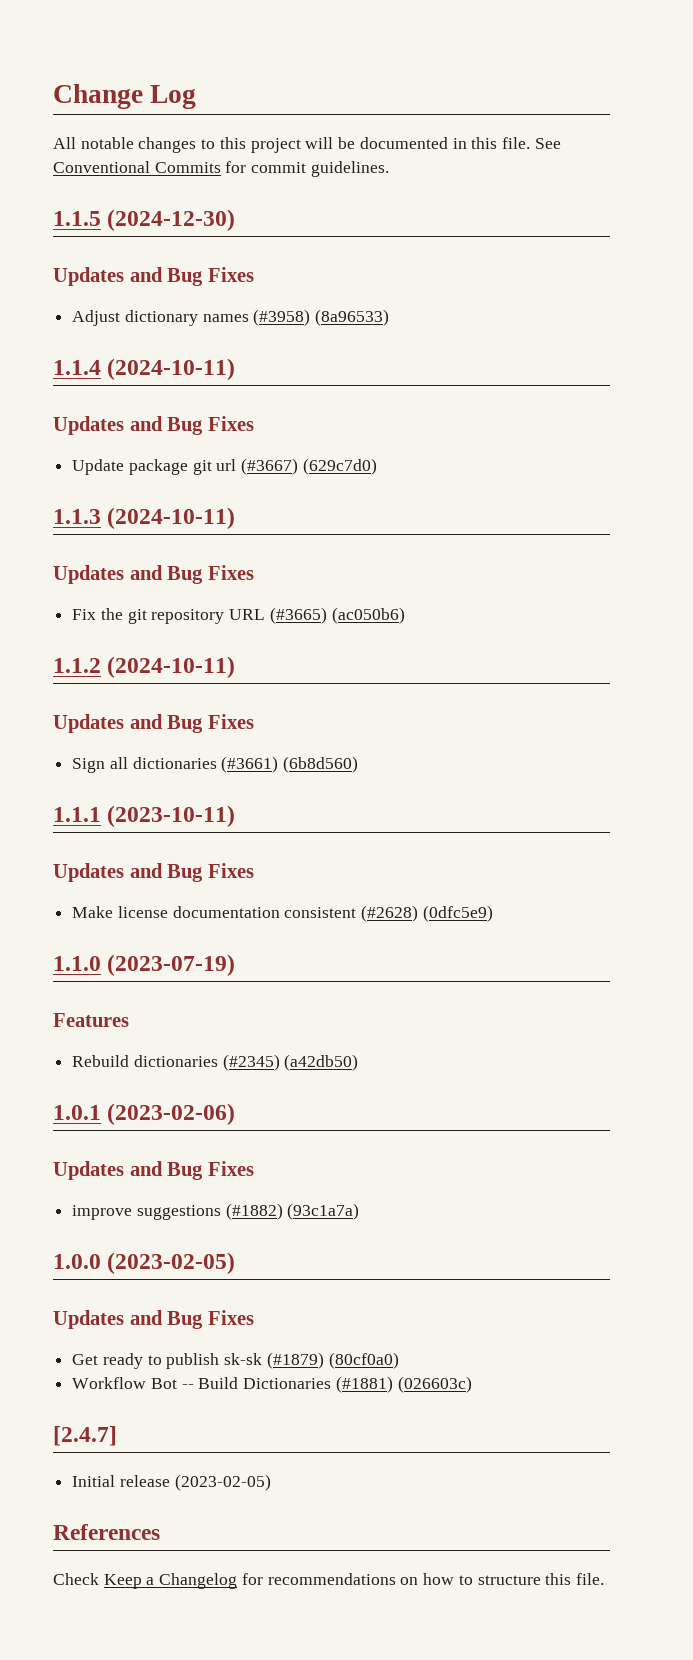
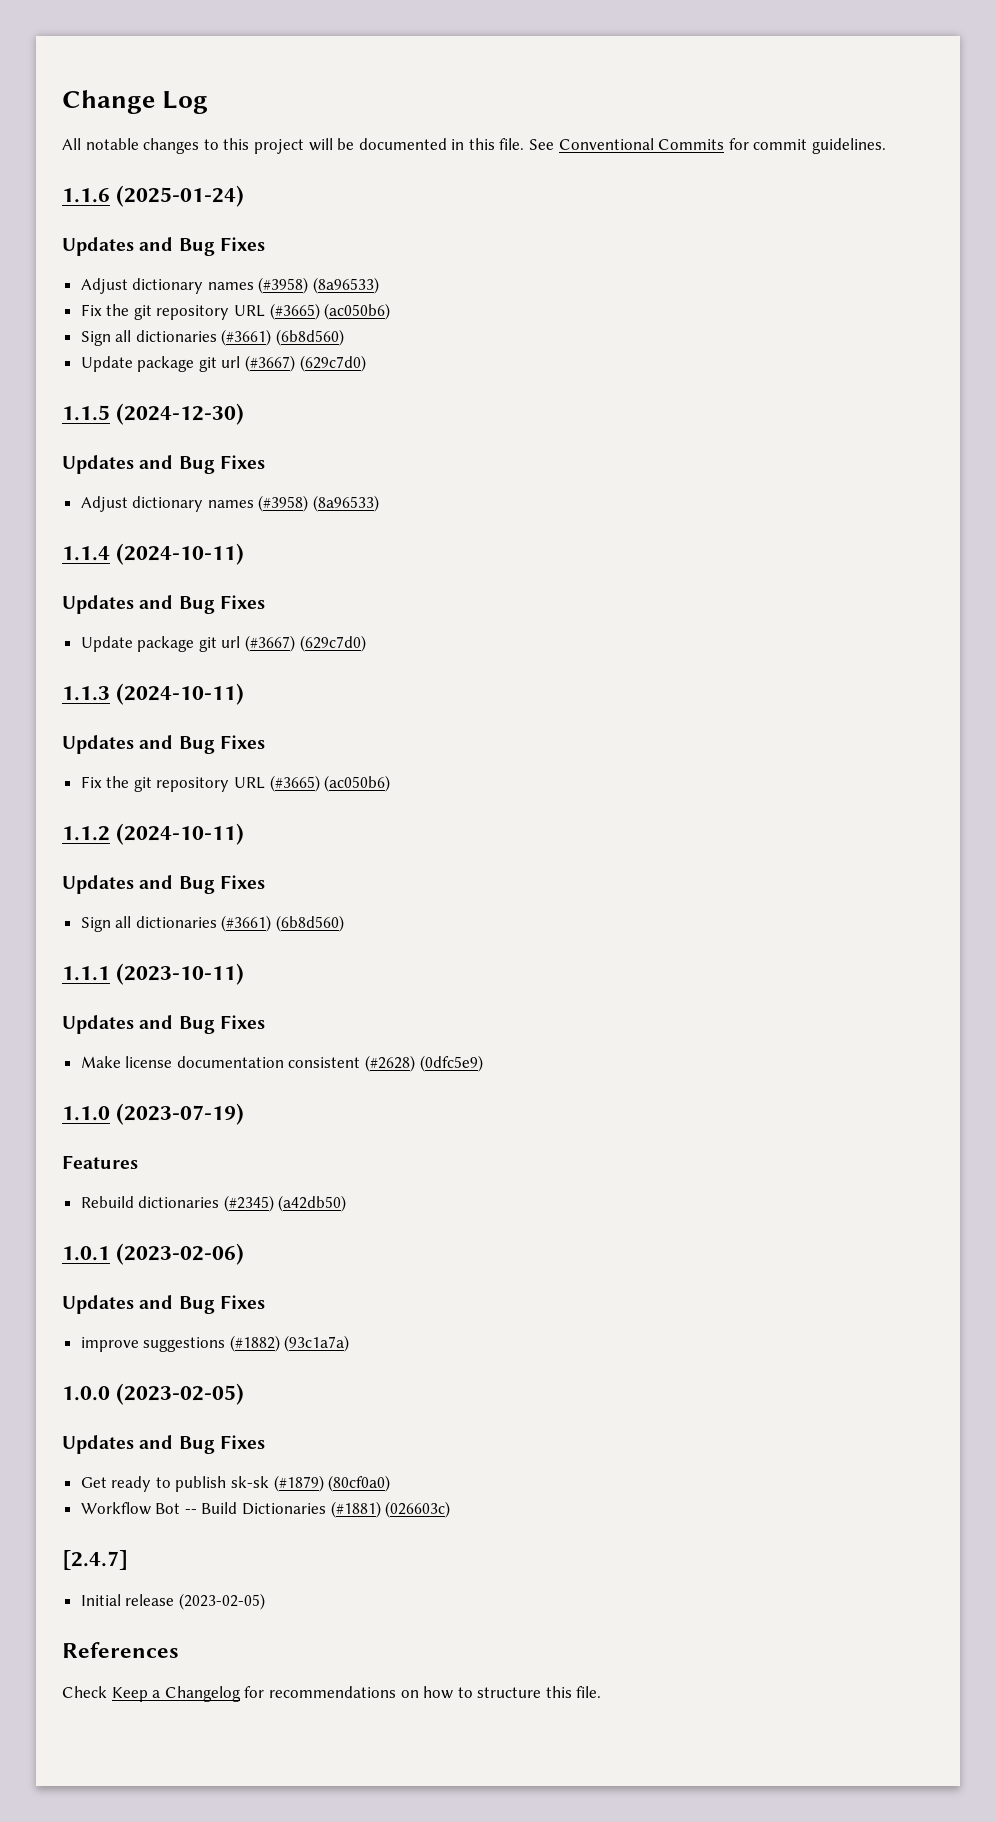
+ 1.1.6 (2025-01-24)
+ Updates and Bug Fixes
+ Adjust dictionary names (#3958) (8a96533)
+ Fix the git repository URL (#3665) (ac050b6)
+ Sign all dictionaries (#3661) (6b8d560)
+ Update package git url (#3667) (629c7d0)

